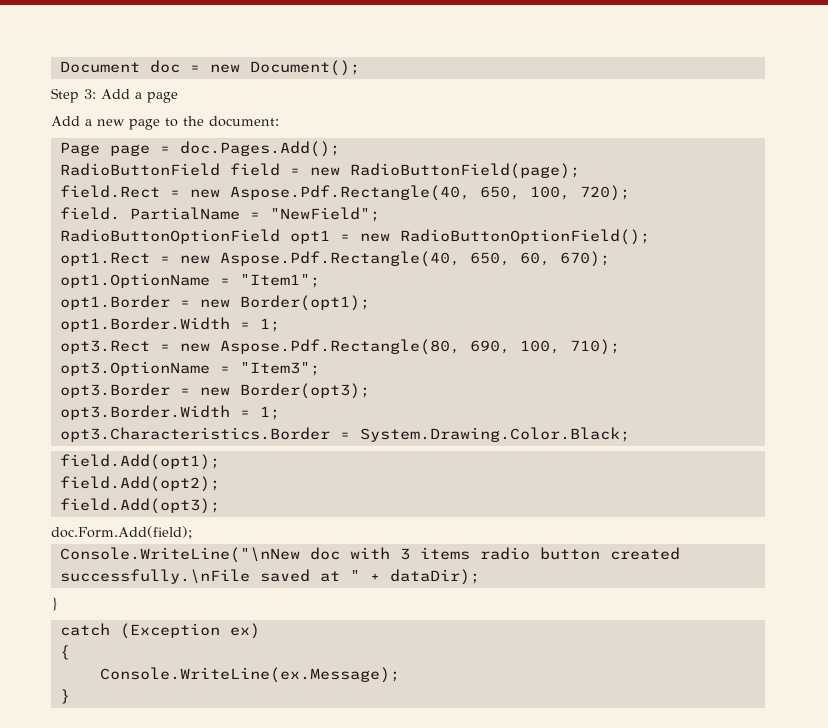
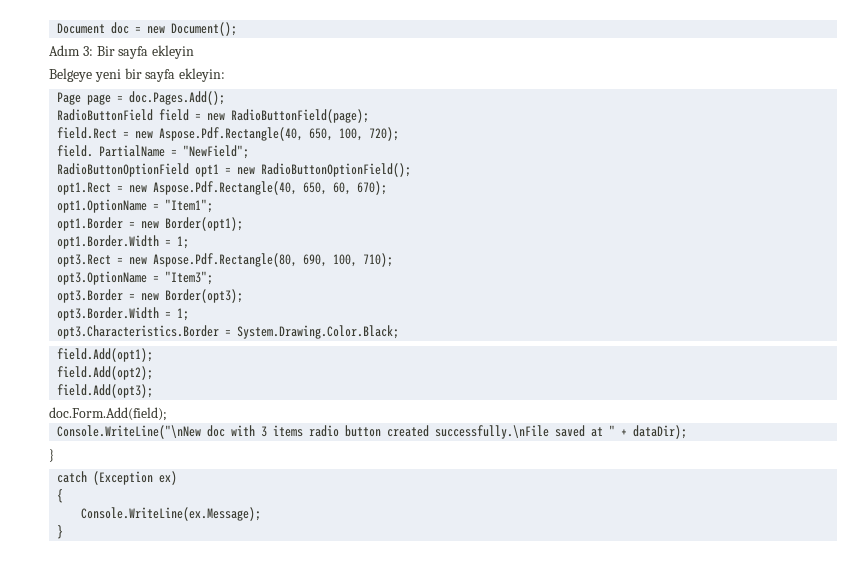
- Step 3: Add a page
- Add a new page to the document:
+ Adım 3: Bir sayfa ekleyin
+ Belgeye yeni bir sayfa ekleyin:

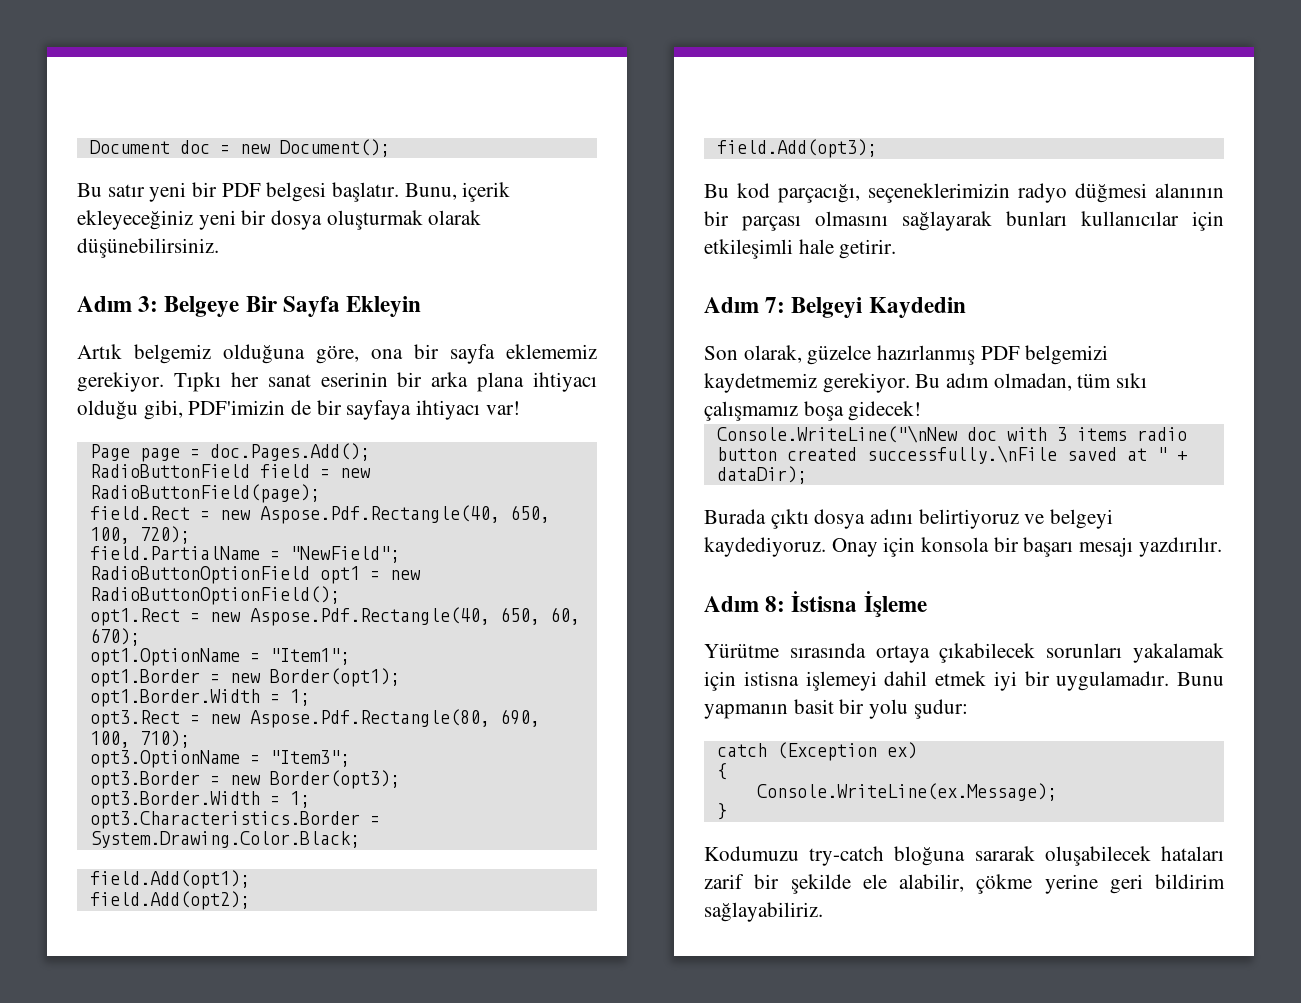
- Adım 3: Bir sayfa ekleyin
- Belgeye yeni bir sayfa ekleyin:
+ Bu satır yeni bir PDF belgesi başlatır. Bunu, içerik ekleyeceğiniz yeni bir dosya oluşturmak olarak düşünebilirsiniz.
+ Adım 3: Belgeye Bir Sayfa Ekleyin
+ Artık belgemiz olduğuna göre, ona bir sayfa eklememiz gerekiyor. Tıpkı her sanat eserinin bir arka plana ihtiyacı olduğu gibi, PDF'imizin de bir sayfaya ihtiyacı var!
- field. PartialName = "NewField";
+ field.PartialName = "NewField";
- doc.Form.Add(field);
+ Bu kod parçacığı, seçeneklerimizin radyo düğmesi alanının bir parçası olmasını sağlayarak bunları kullanıcılar için etkileşimli hale getirir.
+ Adım 7: Belgeyi Kaydedin
+ Son olarak, güzelce hazırlanmış PDF belgemizi kaydetmemiz gerekiyor. Bu adım olmadan, tüm sıkı çalışmamız boşa gidecek!
  Console.WriteLine("\nNew doc with 3 items radio button created successfully.\nFile saved at " + dataDir);
- }
+ Burada çıktı dosya adını belirtiyoruz ve belgeyi kaydediyoruz. Onay için konsola bir başarı mesajı yazdırılır.
+ Adım 8: İstisna İşleme
+ Yürütme sırasında ortaya çıkabilecek sorunları yakalamak için istisna işlemeyi dahil etmek iyi bir uygulamadır. Bunu yapmanın basit bir yolu şudur:
+ Kodumuzu try-catch bloğuna sararak oluşabilecek hataları zarif bir şekilde ele alabilir, çökme yerine geri bildirim sağlayabiliriz.

